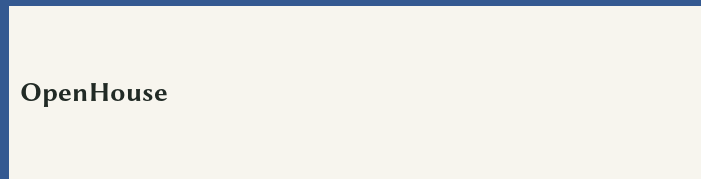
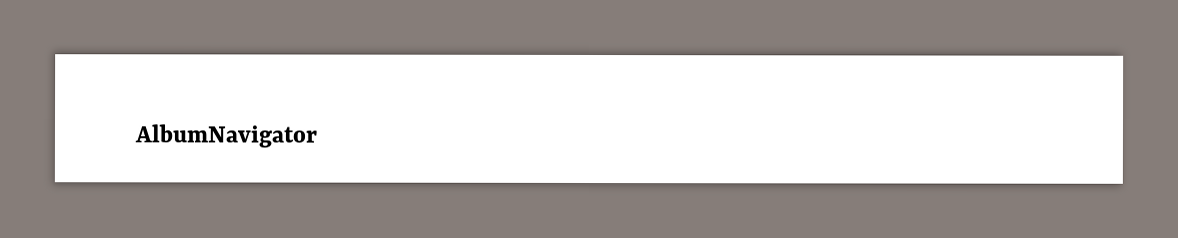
- OpenHouse
+ AlbumNavigator

